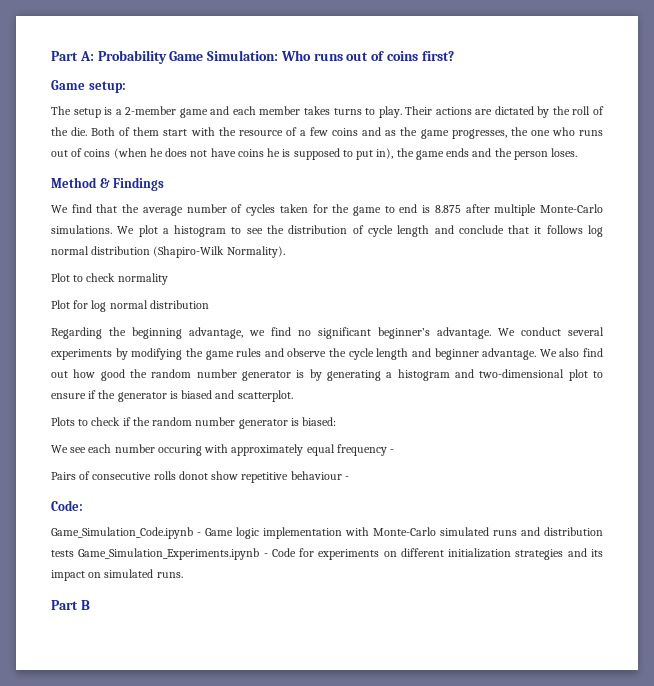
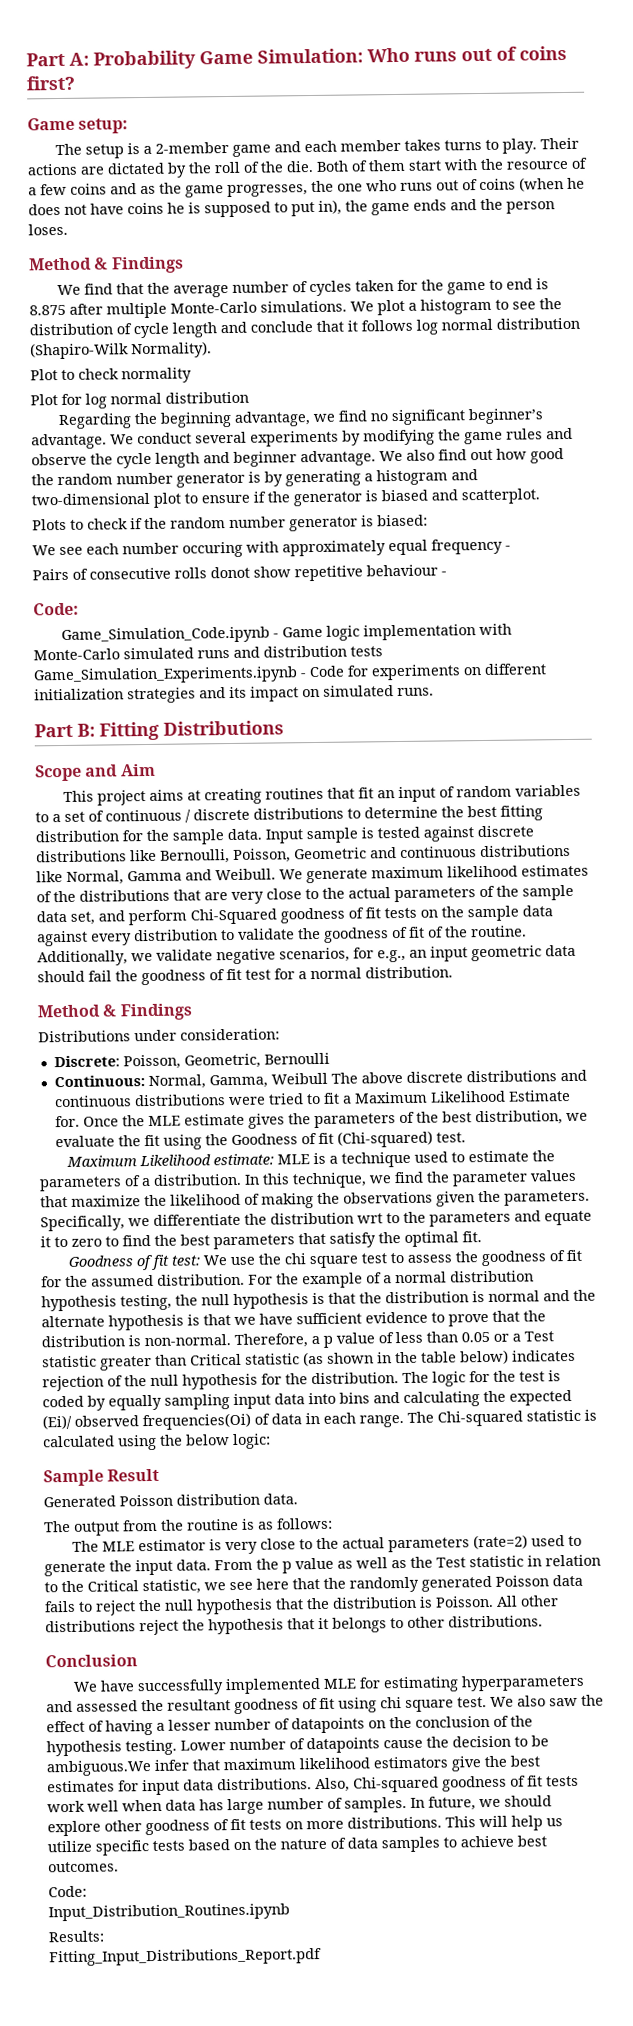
- Part B
+ Part B: Fitting Distributions
+ Scope and Aim
+ This project aims at creating routines that fit an input of random variables to a set of continuous / discrete distributions to determine the best fitting distribution for the sample data. Input sample is tested against discrete distributions like Bernoulli, Poisson, Geometric and continuous distributions like Normal, Gamma and Weibull. We generate maximum likelihood estimates of the distributions that are very close to the actual parameters of the sample data set, and perform Chi-Squared goodness of fit tests on the sample data against every distribution to validate the goodness of fit of the routine. Additionally, we validate negative scenarios, for e.g., an input geometric data should fail the goodness of fit test for a normal distribution.
+ Method & Findings
+ Distributions under consideration:
+ Discrete: Poisson, Geometric, Bernoulli
+ Continuous: Normal, Gamma, Weibull The above discrete distributions and continuous distributions were tried to fit a Maximum Likelihood Estimate for. Once the MLE estimate gives the parameters of the best distribution, we evaluate the fit using the Goodness of fit (Chi-squared) test.
+ Maximum Likelihood estimate: MLE is a technique used to estimate the parameters of a distribution. In this technique, we find the parameter values that maximize the likelihood of making the observations given the parameters. Specifically, we differentiate the distribution wrt to the parameters and equate it to zero to find the best parameters that satisfy the optimal fit.
+ Goodness of fit test: We use the chi square test to assess the goodness of fit for the assumed distribution. For the example of a normal distribution hypothesis testing, the null hypothesis is that the distribution is normal and the alternate hypothesis is that we have sufficient evidence to prove that the distribution is non-normal. Therefore, a p value of less than 0.05 or a Test statistic greater than Critical statistic (as shown in the table below) indicates rejection of the null hypothesis for the distribution. The logic for the test is coded by equally sampling input data into bins and calculating the expected (Ei)/ observed frequencies(Oi) of data in each range. The Chi-squared statistic is calculated using the below logic:
+ Sample Result
+ Generated Poisson distribution data.
+ The output from the routine is as follows:
+ The MLE estimator is very close to the actual parameters (rate=2) used to generate the input data. From the p value as well as the Test statistic in relation to the Critical statistic, we see here that the randomly generated Poisson data fails to reject the null hypothesis that the distribution is Poisson. All other distributions reject the hypothesis that it belongs to other distributions.
+ Conclusion
+ We have successfully implemented MLE for estimating hyperparameters and assessed the resultant goodness of fit using chi square test. We also saw the effect of having a lesser number of datapoints on the conclusion of the hypothesis testing. Lower number of datapoints cause the decision to be ambiguous.We infer that maximum likelihood estimators give the best estimates for input data distributions. Also, Chi-squared goodness of fit tests work well when data has large number of samples. In future, we should explore other goodness of fit tests on more distributions. This will help us utilize specific tests based on the nature of data samples to achieve best outcomes.
+ Code:
+ Input_Distribution_Routines.ipynb
+ Results:
+ Fitting_Input_Distributions_Report.pdf

